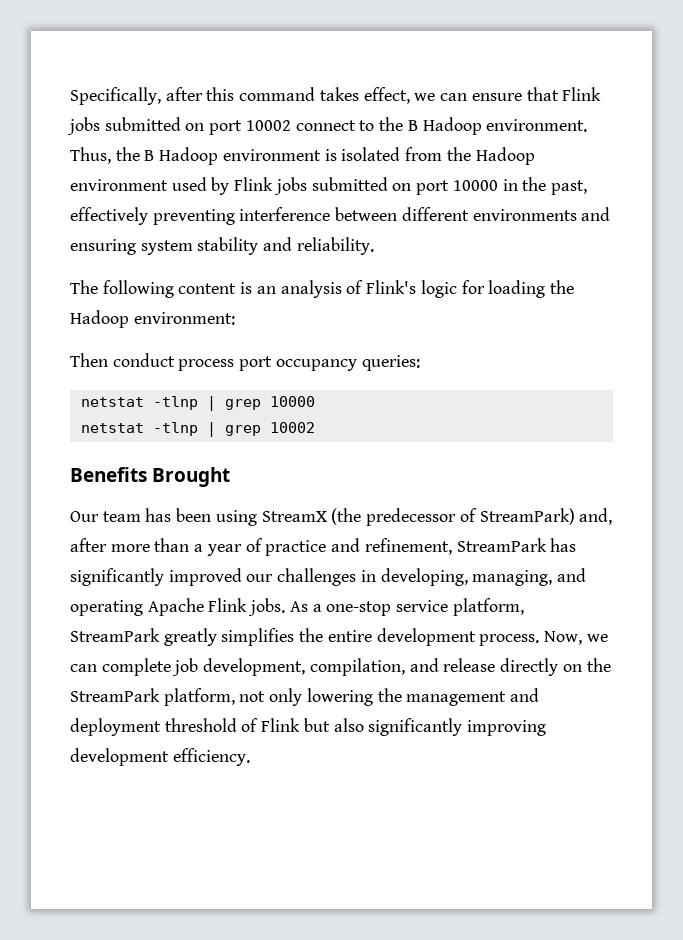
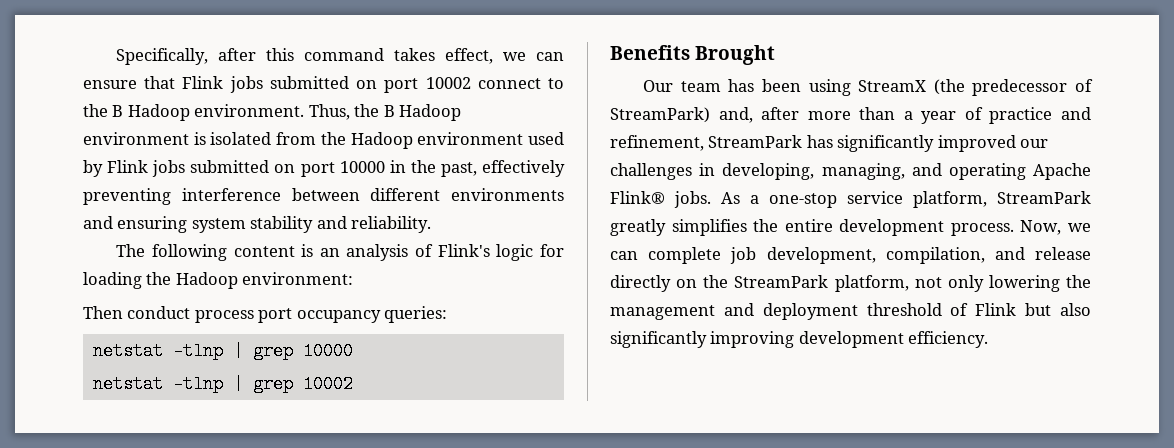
- Our team has been using StreamX (the predecessor of StreamPark) and, after more than a year of practice and refinement, StreamPark has significantly improved our challenges in developing, managing, and operating Apache Flink jobs.
+ Our team has been using StreamX (the predecessor of StreamPark) and, after more than a year of practice and refinement, StreamPark has significantly improved our challenges in developing, managing, and operating Apache Flink® jobs.

